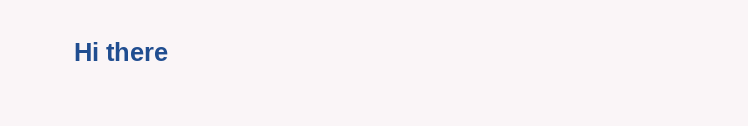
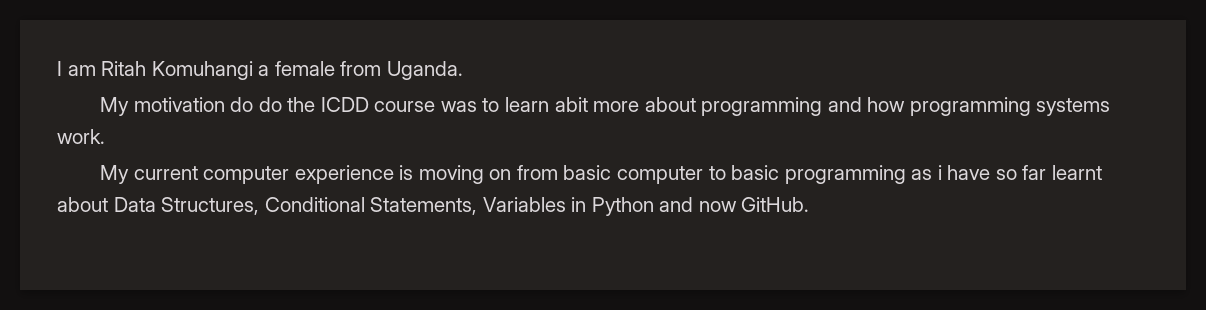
- Hi there
+ I am Ritah Komuhangi a female from Uganda.
+ My motivation do do the ICDD course was to learn abit more about programming and how programming systems work.
+ My current computer experience is moving on from basic computer to basic programming as i have so far learnt about Data Structures, Conditional Statements, Variables in Python and now GitHub.

